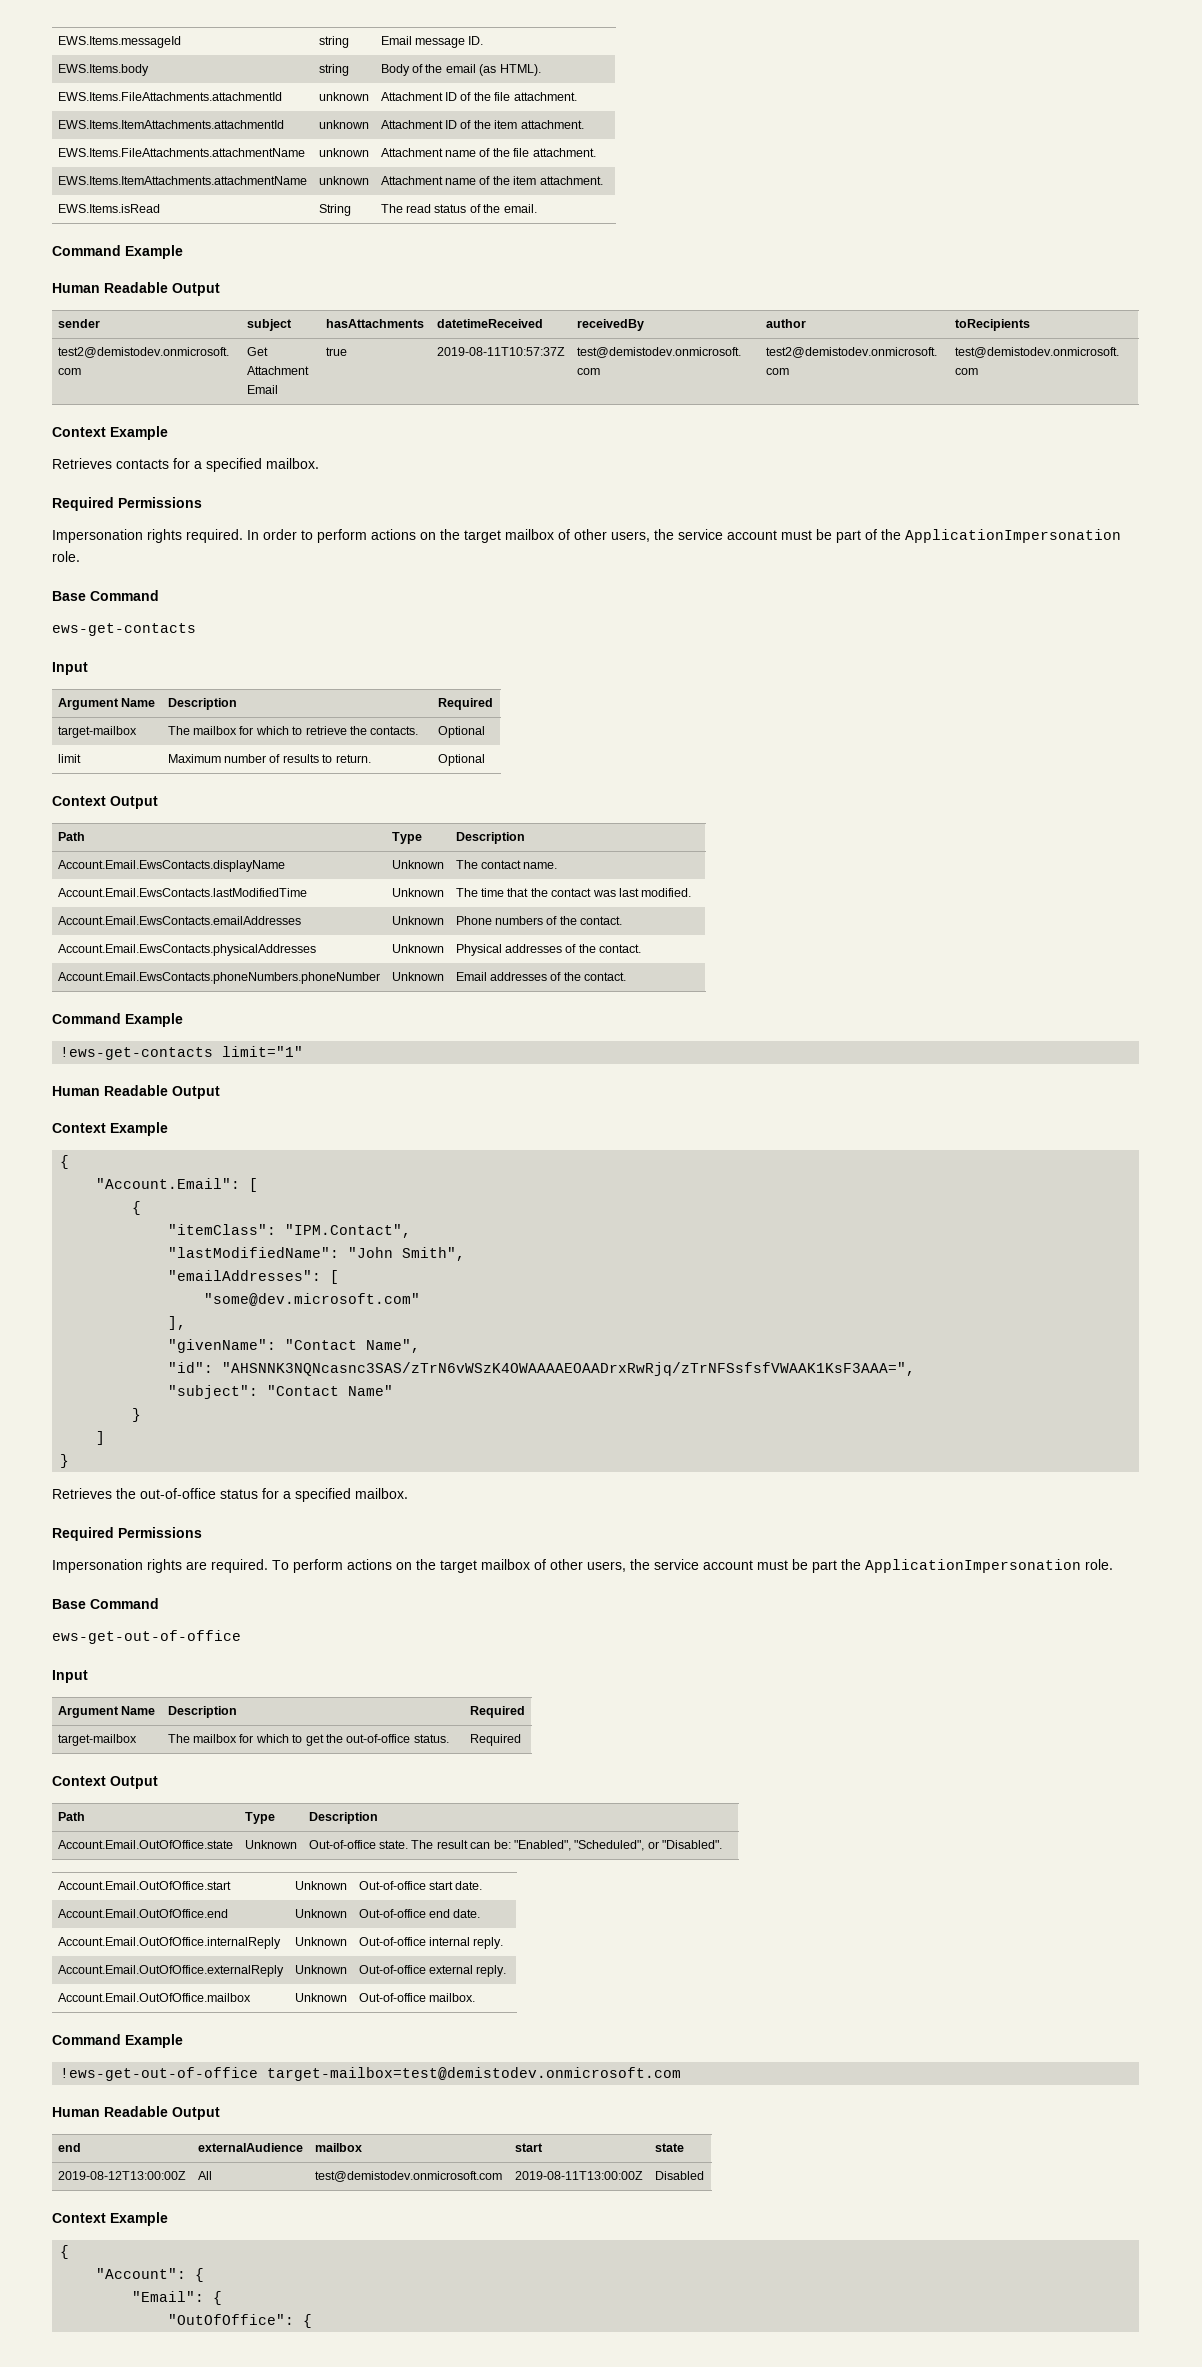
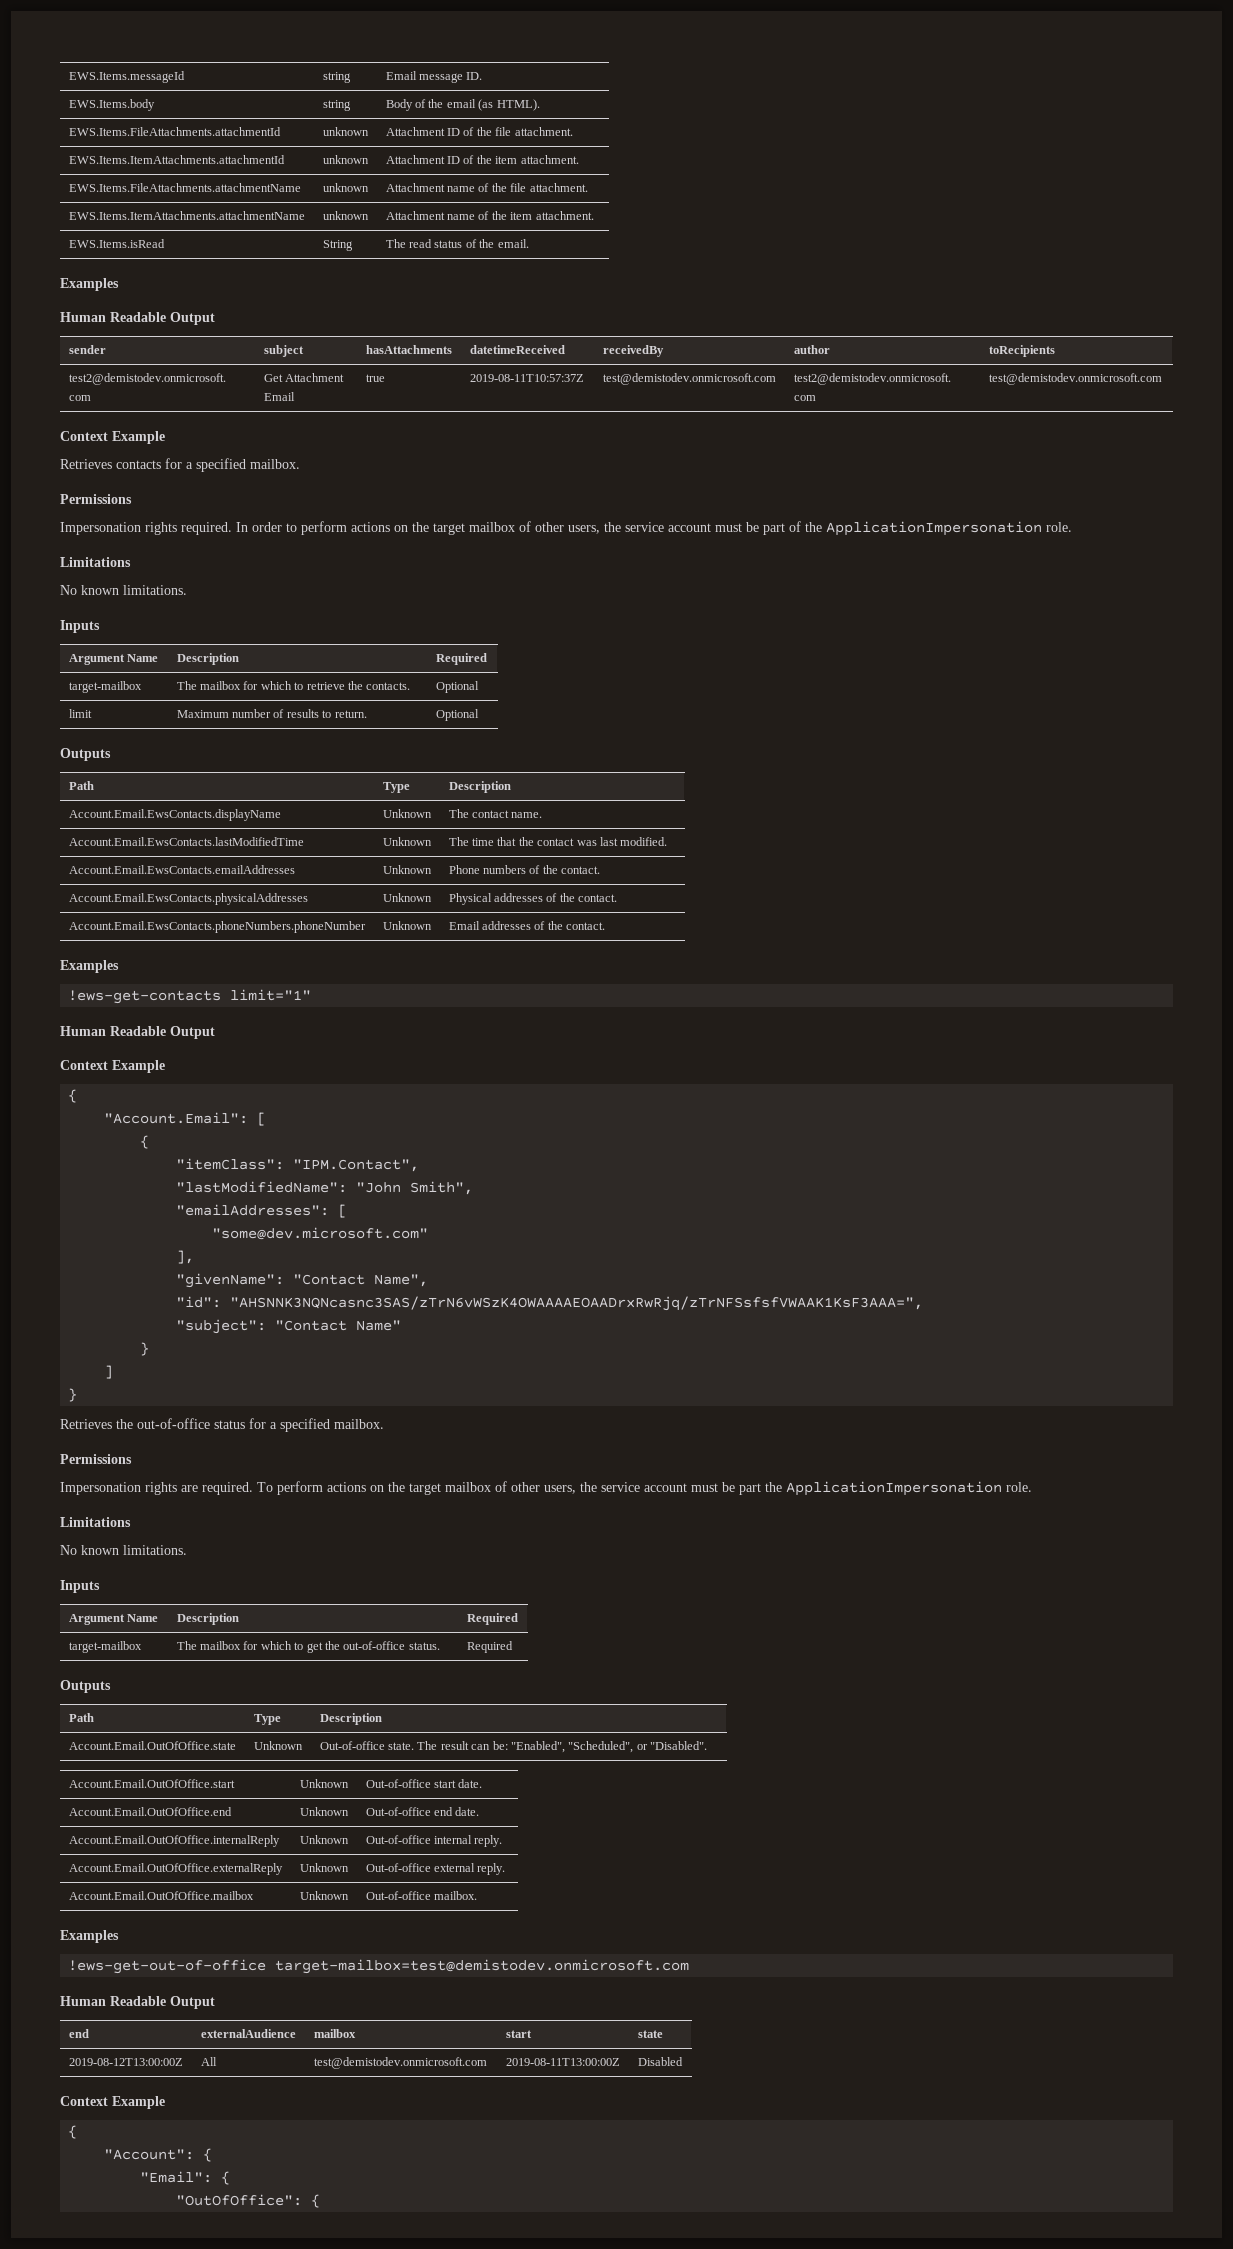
  EWS.Items.isRead | String | The read status of the email.
- Command Example
+ Examples
  Retrieves contacts for a specified mailbox.
- Required Permissions
+ Permissions
  In order to perform actions on the target mailbox of other users, the service account must be part of the ApplicationImpersonation role.
- Base Command
- ews-get-contacts
- Input
+ Limitations
+ No known limitations.
+ Inputs
  limit | Maximum number of results to return. | Optional
- Context Output
+ Outputs
  Account.Email.EwsContacts.phoneNumbers.phoneNumber | Unknown | Email addresses of the contact.
- Command Example
+ Examples
  Retrieves the out-of-office status for a specified mailbox.
- Required Permissions
+ Permissions
  To perform actions on the target mailbox of other users, the service account must be part the ApplicationImpersonation role.
- Base Command
- ews-get-out-of-office
- Input
+ Limitations
+ No known limitations.
+ Inputs
  target-mailbox | The mailbox for which to get the out-of-office status. | Required
- Context Output
+ Outputs
  Account.Email.OutOfOffice.mailbox | Unknown | Out-of-office mailbox.
- Command Example
+ Examples

